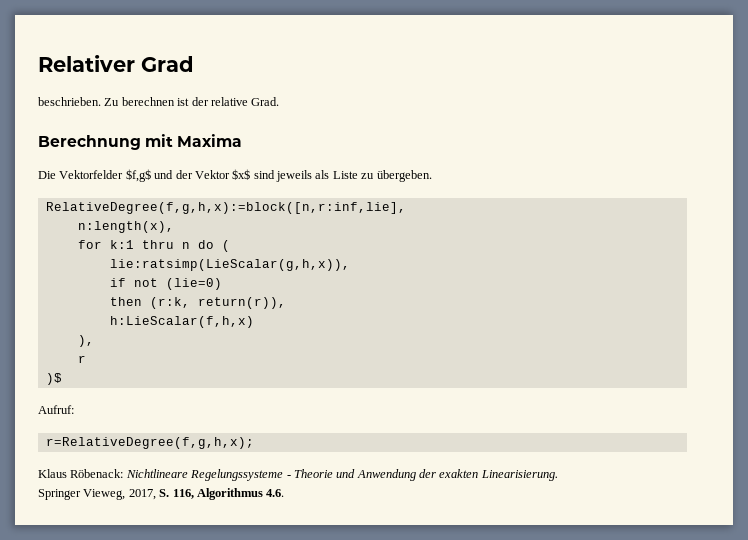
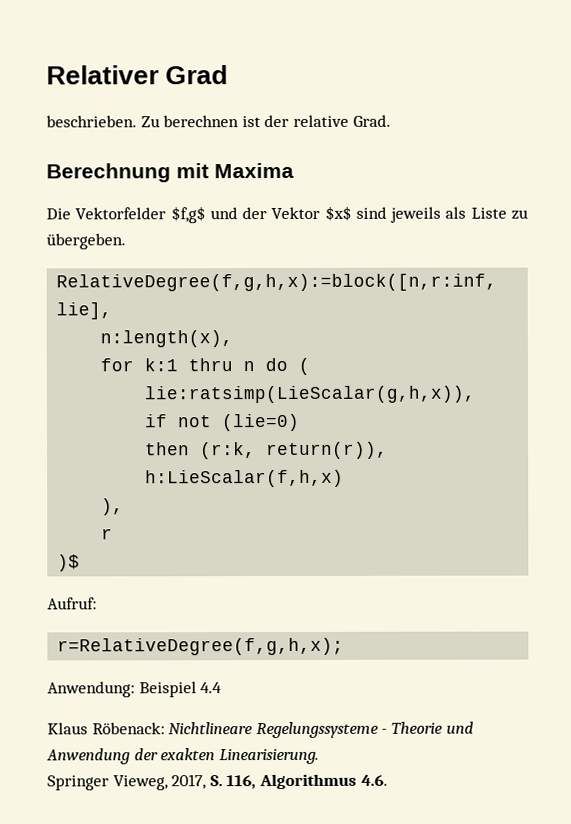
+ Anwendung: Beispiel 4.4

